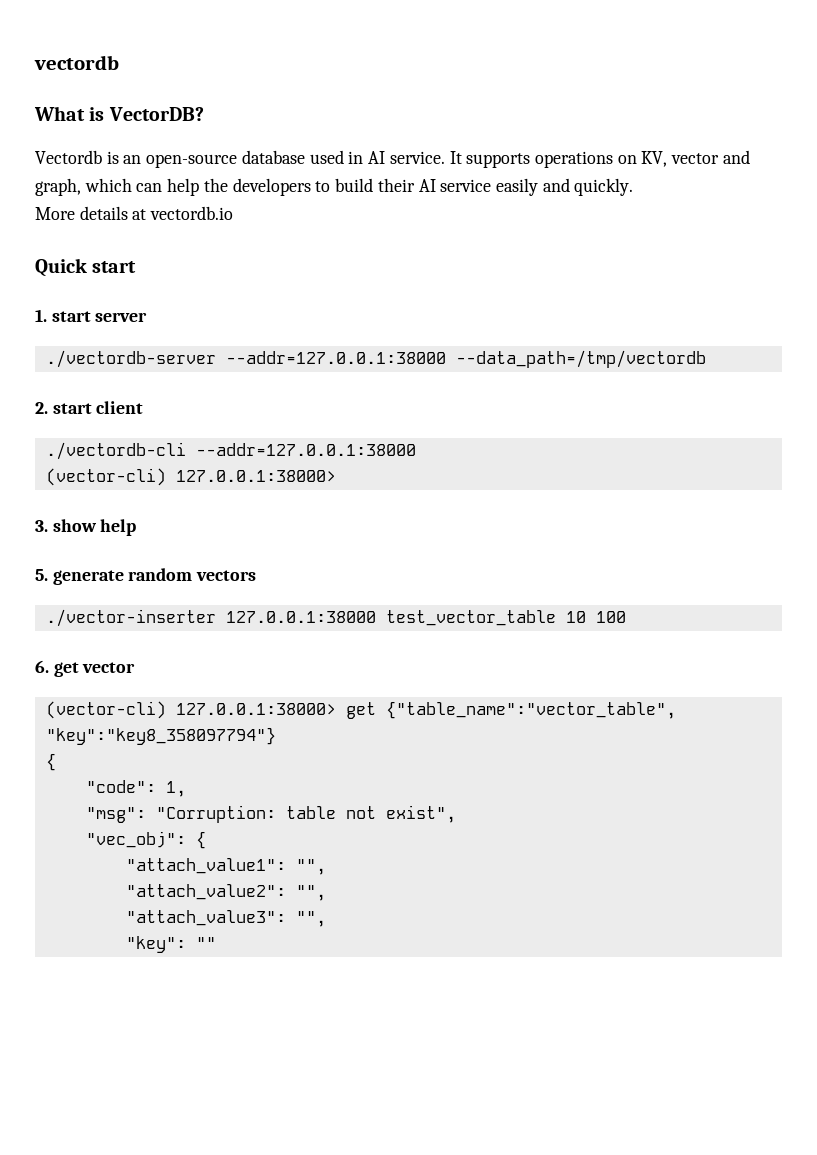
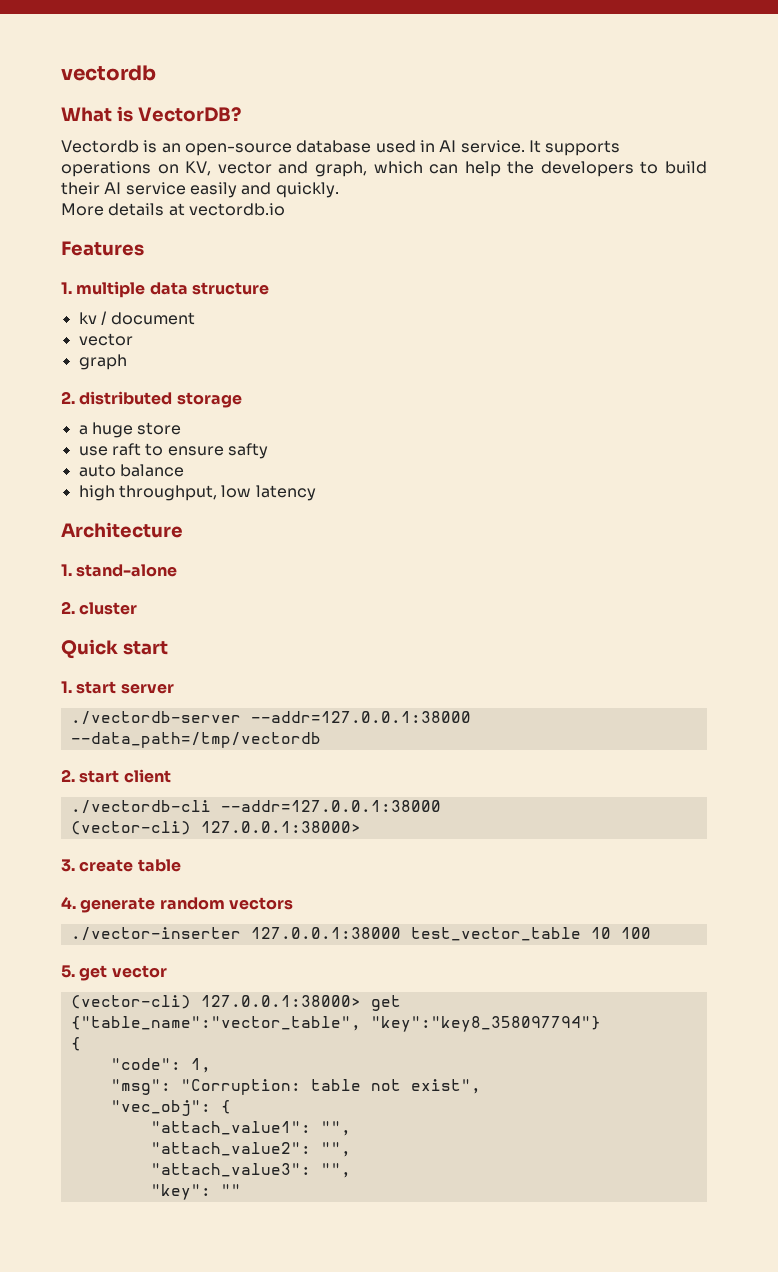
+ Features
+ 1. multiple data structure
+ kv / document
+ vector
+ graph
+ 2. distributed storage
+ a huge store
+ use raft to ensure safty
+ auto balance
+ high throughput, low latency
+ Architecture
+ 1. stand-alone
+ 2. cluster
- 3. show help
- 5. generate random vectors
+ 3. create table
+ 4. generate random vectors
- 6. get vector
+ 5. get vector

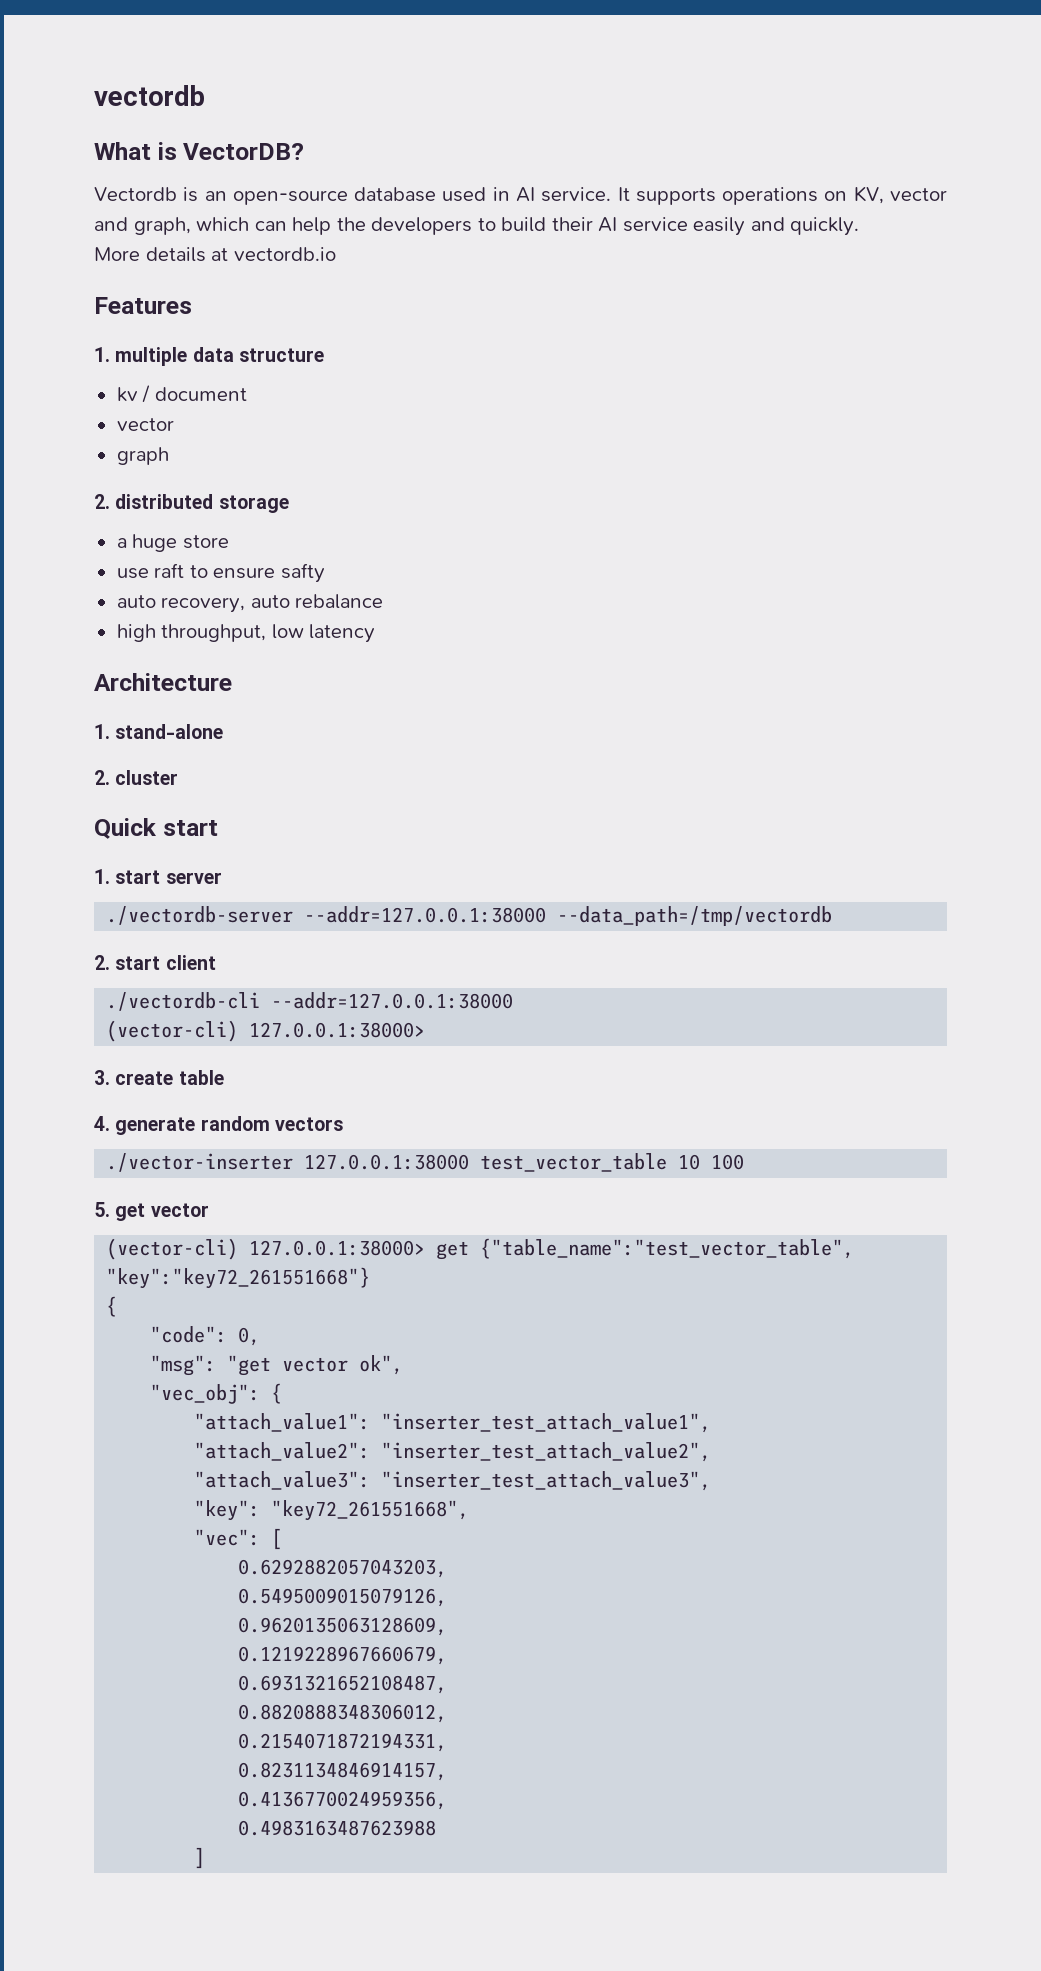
- auto balance
+ auto recovery, auto rebalance
- (vector-cli) 127.0.0.1:38000> get {"table_name":"vector_table", "key":"key8_358097794"}
+ (vector-cli) 127.0.0.1:38000> get {"table_name":"test_vector_table", "key":"key72_261551668"}
- "code": 1,
+ "code": 0,
- "msg": "Corruption: table not exist",
+ "msg": "get vector ok",
- "attach_value1": "",
+ "attach_value1": "inserter_test_attach_value1",
- "attach_value2": "",
+ "attach_value2": "inserter_test_attach_value2",
- "attach_value3": "",
+ "attach_value3": "inserter_test_attach_value3",
- "key": ""
+ "key": "key72_261551668",
+ "vec": [
+ 0.6292882057043203,
+ 0.5495009015079126,
+ 0.9620135063128609,
+ 0.1219228967660679,
+ 0.6931321652108487,
+ 0.8820888348306012,
+ 0.2154071872194331,
+ 0.8231134846914157,
+ 0.4136770024959356,
+ 0.4983163487623988
+ ]

